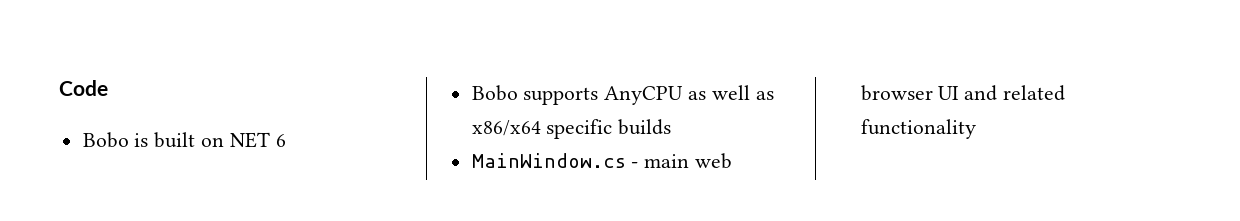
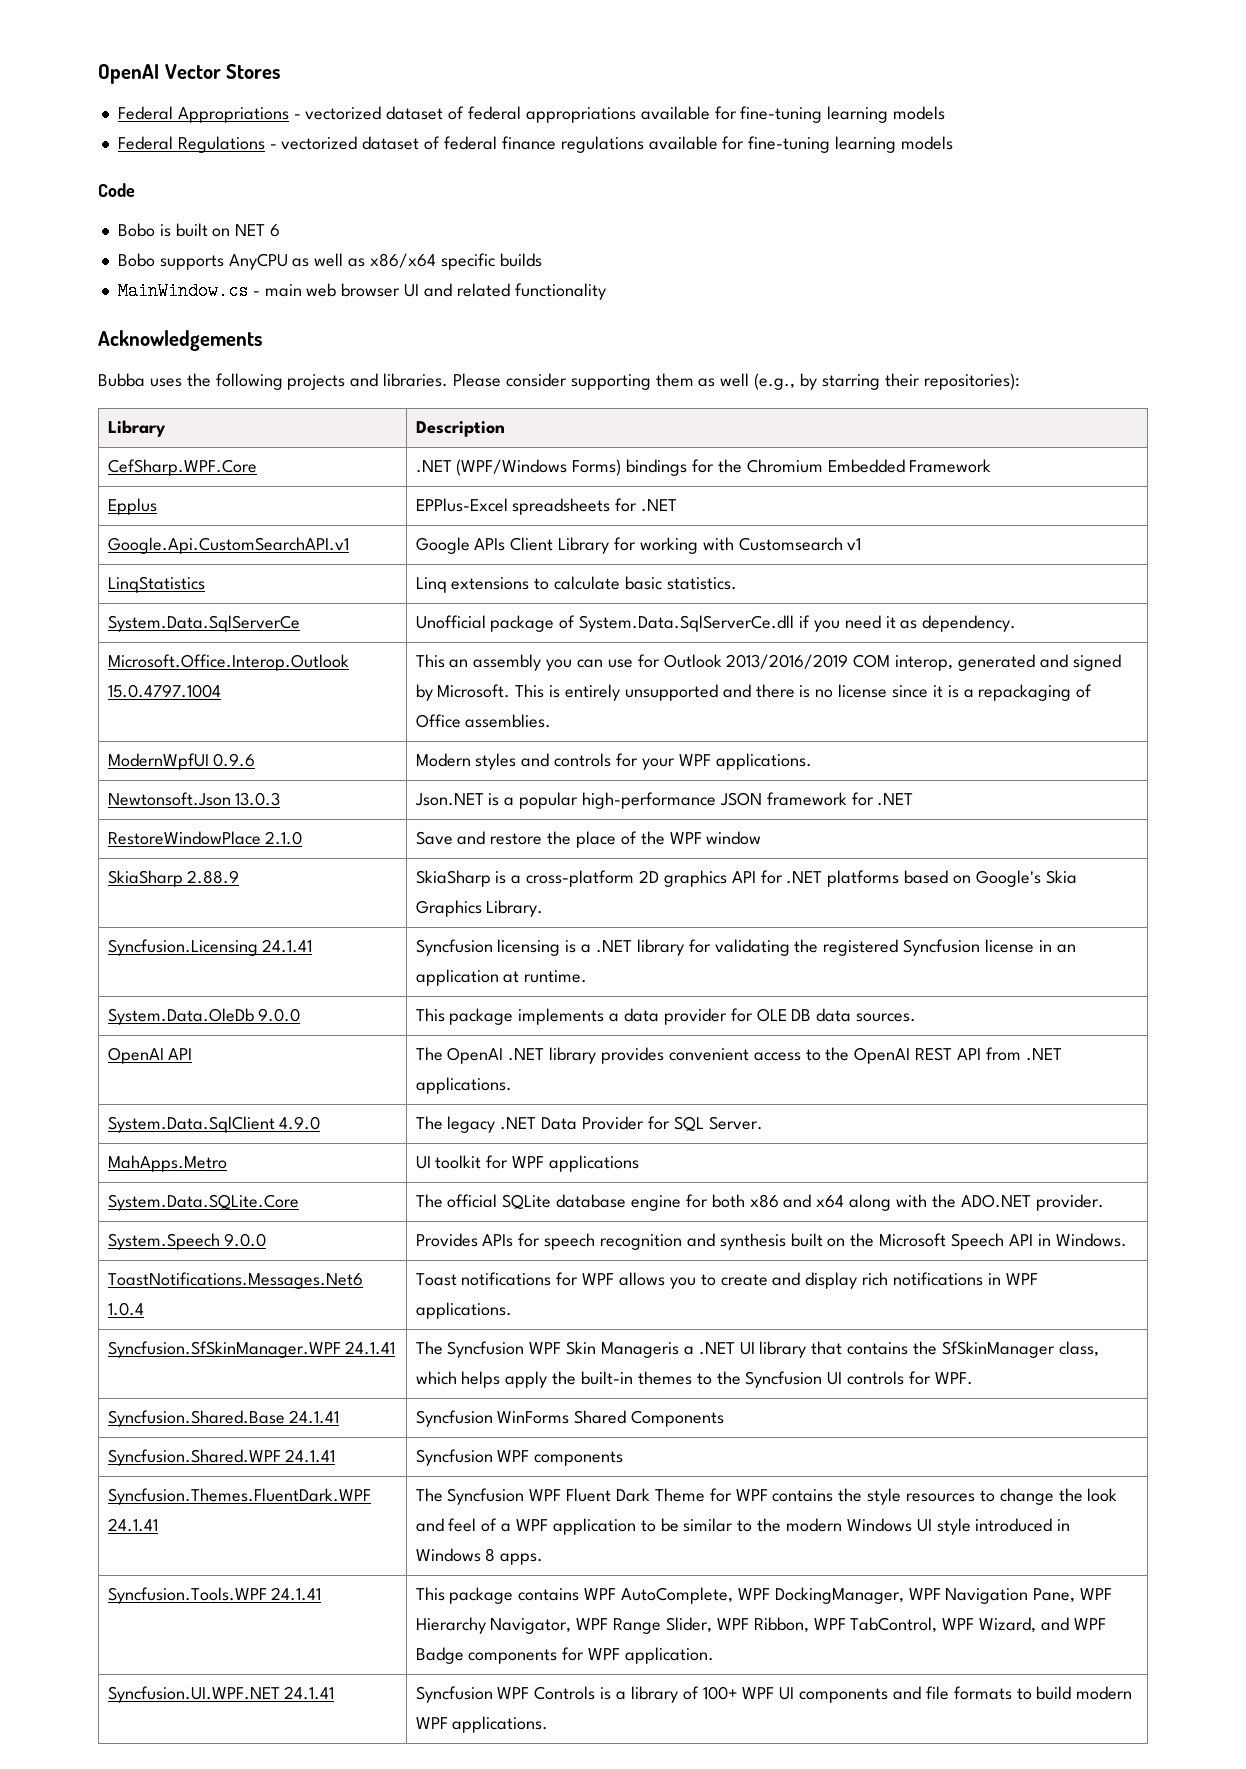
+ OpenAI Vector Stores
+ Federal Appropriations - vectorized dataset of federal appropriations available for fine-tuning learning models
+ Federal Regulations - vectorized dataset of federal finance regulations available for fine-tuning learning models
+ Acknowledgements
+ Bubba uses the following projects and libraries. Please consider supporting them as well (e.g., by starring their repositories):
+ Library | Description
+ CefSharp.WPF.Core | .NET (WPF/Windows Forms) bindings for the Chromium Embedded Framework
+ Epplus | EPPlus-Excel spreadsheets for .NET
+ Google.Api.CustomSearchAPI.v1 | Google APIs Client Library for working with Customsearch v1
+ LinqStatistics | Linq extensions to calculate basic statistics.
+ System.Data.SqlServerCe | Unofficial package of System.Data.SqlServerCe.dll if you need it as dependency.
+ Microsoft.Office.Interop.Outlook 15.0.4797.1004 | This an assembly you can use for Outlook 2013/2016/2019 COM interop, generated and signed by Microsoft. This is entirely unsupported and there is no license since it is a repackaging of Office assemblies.
+ ModernWpfUI 0.9.6 | Modern styles and controls for your WPF applications.
+ Newtonsoft.Json 13.0.3 | Json.NET is a popular high-performance JSON framework for .NET
+ RestoreWindowPlace 2.1.0 | Save and restore the place of the WPF window
+ SkiaSharp 2.88.9 | SkiaSharp is a cross-platform 2D graphics API for .NET platforms based on Google's Skia Graphics Library.
+ Syncfusion.Licensing 24.1.41 | Syncfusion licensing is a .NET library for validating the registered Syncfusion license in an application at runtime.
+ System.Data.OleDb 9.0.0 | This package implements a data provider for OLE DB data sources.
+ OpenAI API | The OpenAI .NET library provides convenient access to the OpenAI REST API from .NET applications.
+ System.Data.SqlClient 4.9.0 | The legacy .NET Data Provider for SQL Server.
+ MahApps.Metro | UI toolkit for WPF applications
+ System.Data.SQLite.Core | The official SQLite database engine for both x86 and x64 along with the ADO.NET provider.
+ System.Speech 9.0.0 | Provides APIs for speech recognition and synthesis built on the Microsoft Speech API in Windows.
+ ToastNotifications.Messages.Net6 1.0.4 | Toast notifications for WPF allows you to create and display rich notifications in WPF applications.
+ Syncfusion.SfSkinManager.WPF 24.1.41 | The Syncfusion WPF Skin Manageris a .NET UI library that contains the SfSkinManager class, which helps apply the built-in themes to the Syncfusion UI controls for WPF.
+ Syncfusion.Shared.Base 24.1.41 | Syncfusion WinForms Shared Components
+ Syncfusion.Shared.WPF 24.1.41 | Syncfusion WPF components
+ Syncfusion.Themes.FluentDark.WPF 24.1.41 | The Syncfusion WPF Fluent Dark Theme for WPF contains the style resources to change the look and feel of a WPF application to be similar to the modern Windows UI style introduced in Windows 8 apps.
+ Syncfusion.Tools.WPF 24.1.41 | This package contains WPF AutoComplete, WPF DockingManager, WPF Navigation Pane, WPF Hierarchy Navigator, WPF Range Slider, WPF Ribbon, WPF TabControl, WPF Wizard, and WPF Badge components for WPF application.
+ Syncfusion.UI.WPF.NET 24.1.41 | Syncfusion WPF Controls is a library of 100+ WPF UI components and file formats to build modern WPF applications.

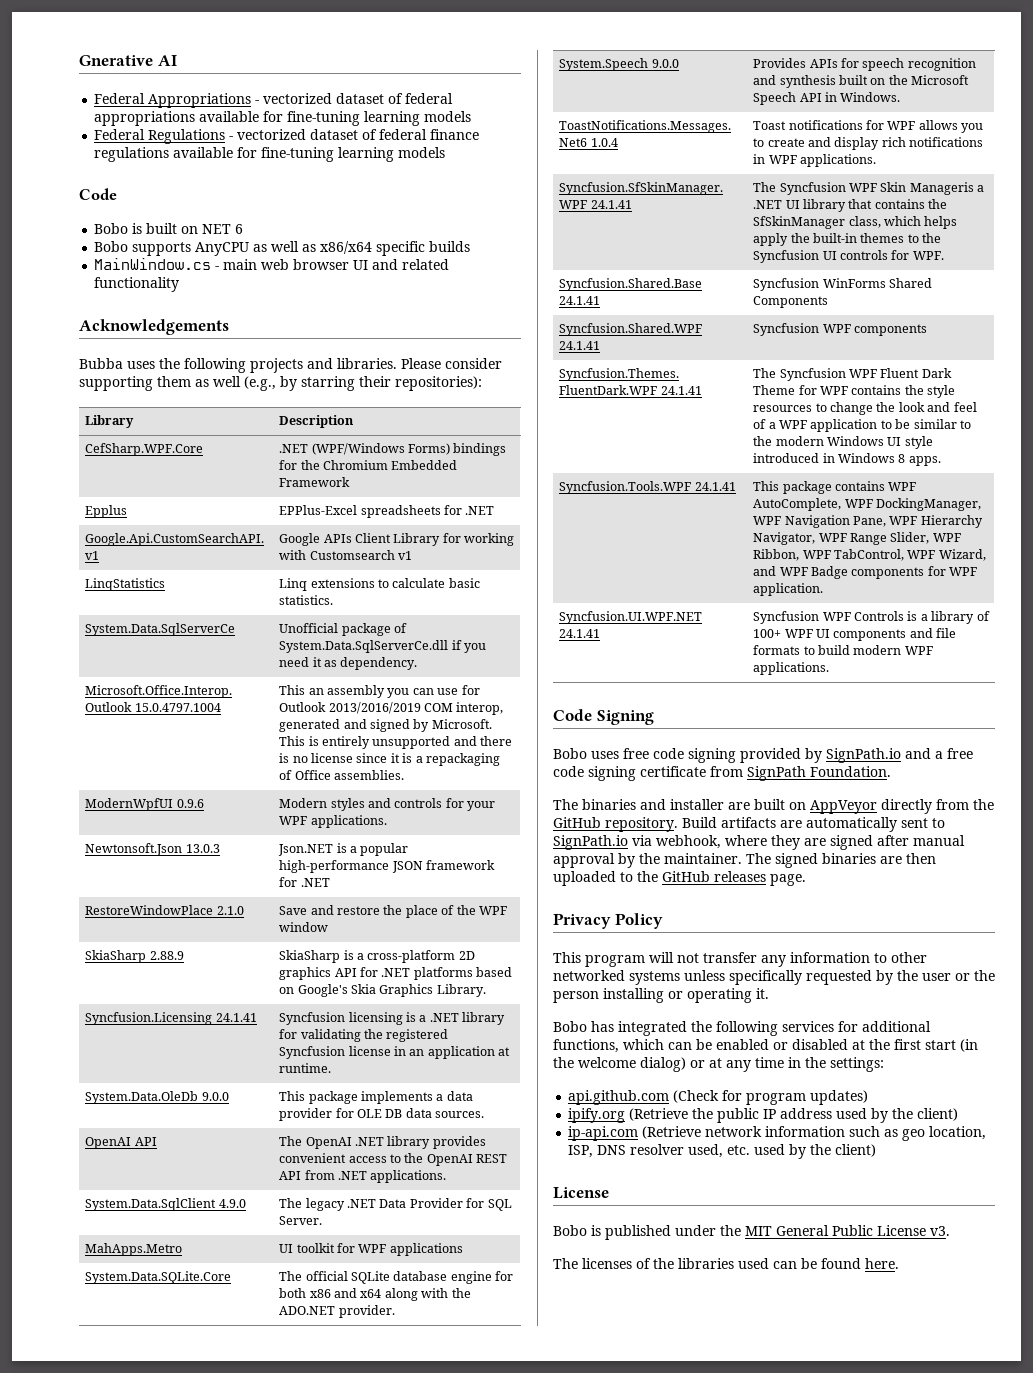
- OpenAI Vector Stores
+ Gnerative AI
+ Code Signing
+ Bobo uses free code signing provided by SignPath.io and a free code signing certificate from SignPath Foundation.
+ The binaries and installer are built on AppVeyor directly from the GitHub repository. Build artifacts are automatically sent to SignPath.io via webhook, where they are signed after manual approval by the maintainer. The signed binaries are then uploaded to the GitHub releases page.
+ Privacy Policy
+ This program will not transfer any information to other networked systems unless specifically requested by the user or the person installing or operating it.
+ Bobo has integrated the following services for additional functions, which can be enabled or disabled at the first start (in the welcome dialog) or at any time in the settings:
+ api.github.com (Check for program updates)
+ ipify.org (Retrieve the public IP address used by the client)
+ ip-api.com (Retrieve network information such as geo location, ISP, DNS resolver used, etc. used by the client)
+ License
+ Bobo is published under the MIT General Public License v3.
+ The licenses of the libraries used can be found here.

